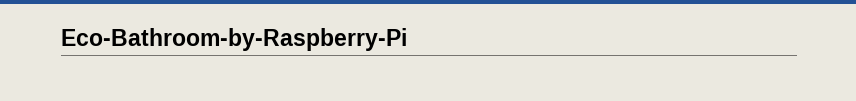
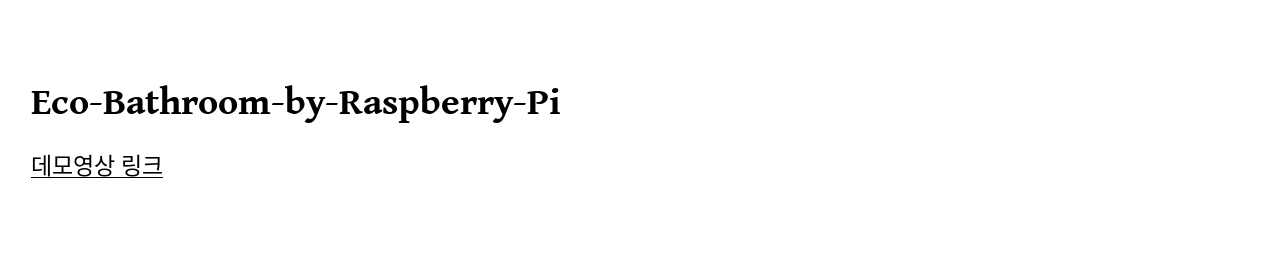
+ 데모영상 링크

